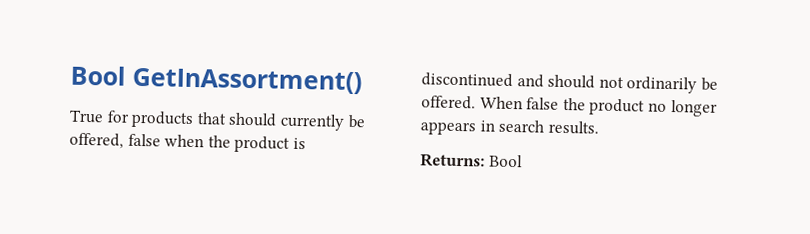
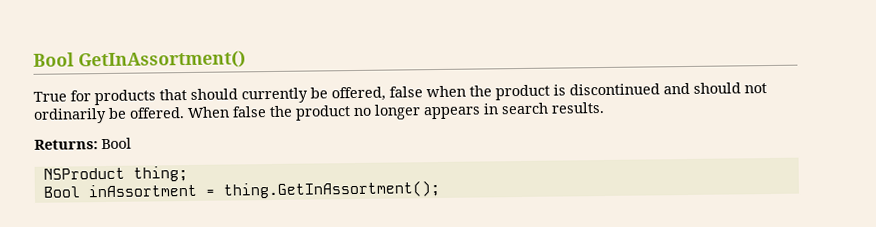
+ NSProduct thing;
+ Bool inAssortment = thing.GetInAssortment();

